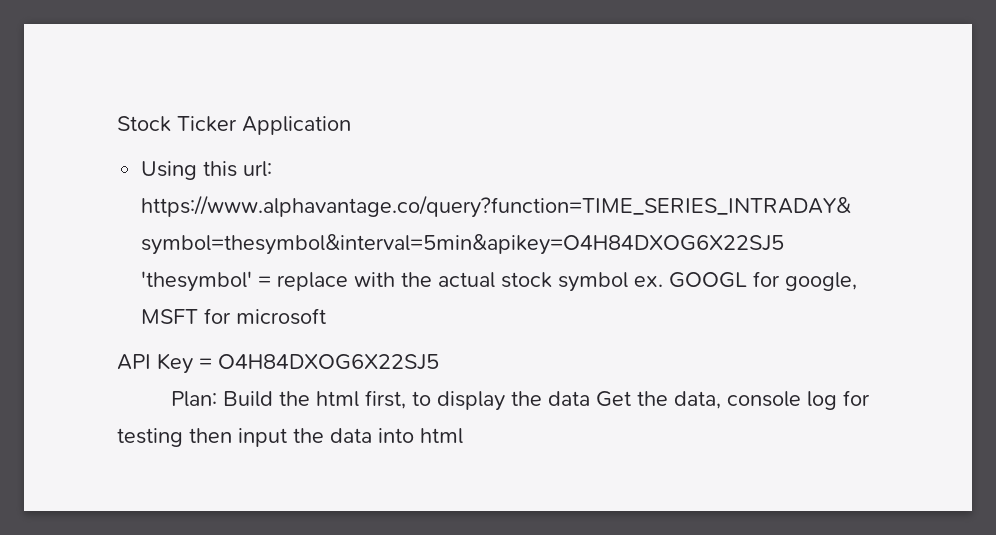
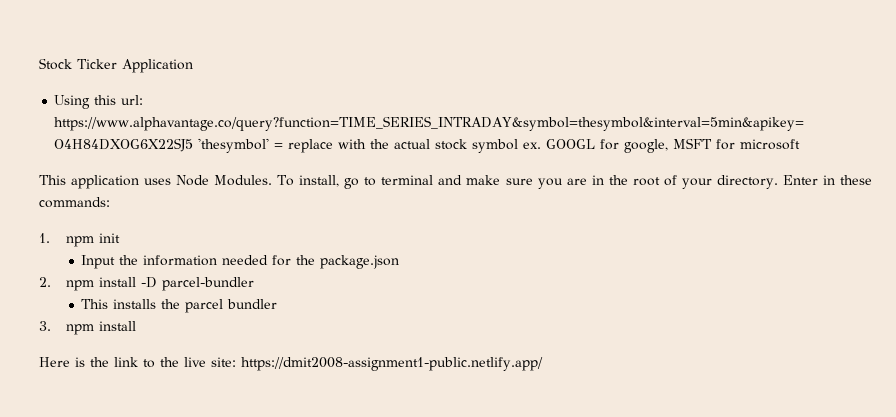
- API Key = O4H84DXOG6X22SJ5
- Plan: Build the html first, to display the data Get the data, console log for testing then input the data into html
+ This application uses Node Modules. To install, go to terminal and make sure you are in the root of your directory. Enter in these commands:
+ 1. npm init
+ Input the information needed for the package.json
+ 2. npm install -D parcel-bundler
+ This installs the parcel bundler
+ 3. npm install
+ Here is the link to the live site: https://dmit2008-assignment1-public.netlify.app/

